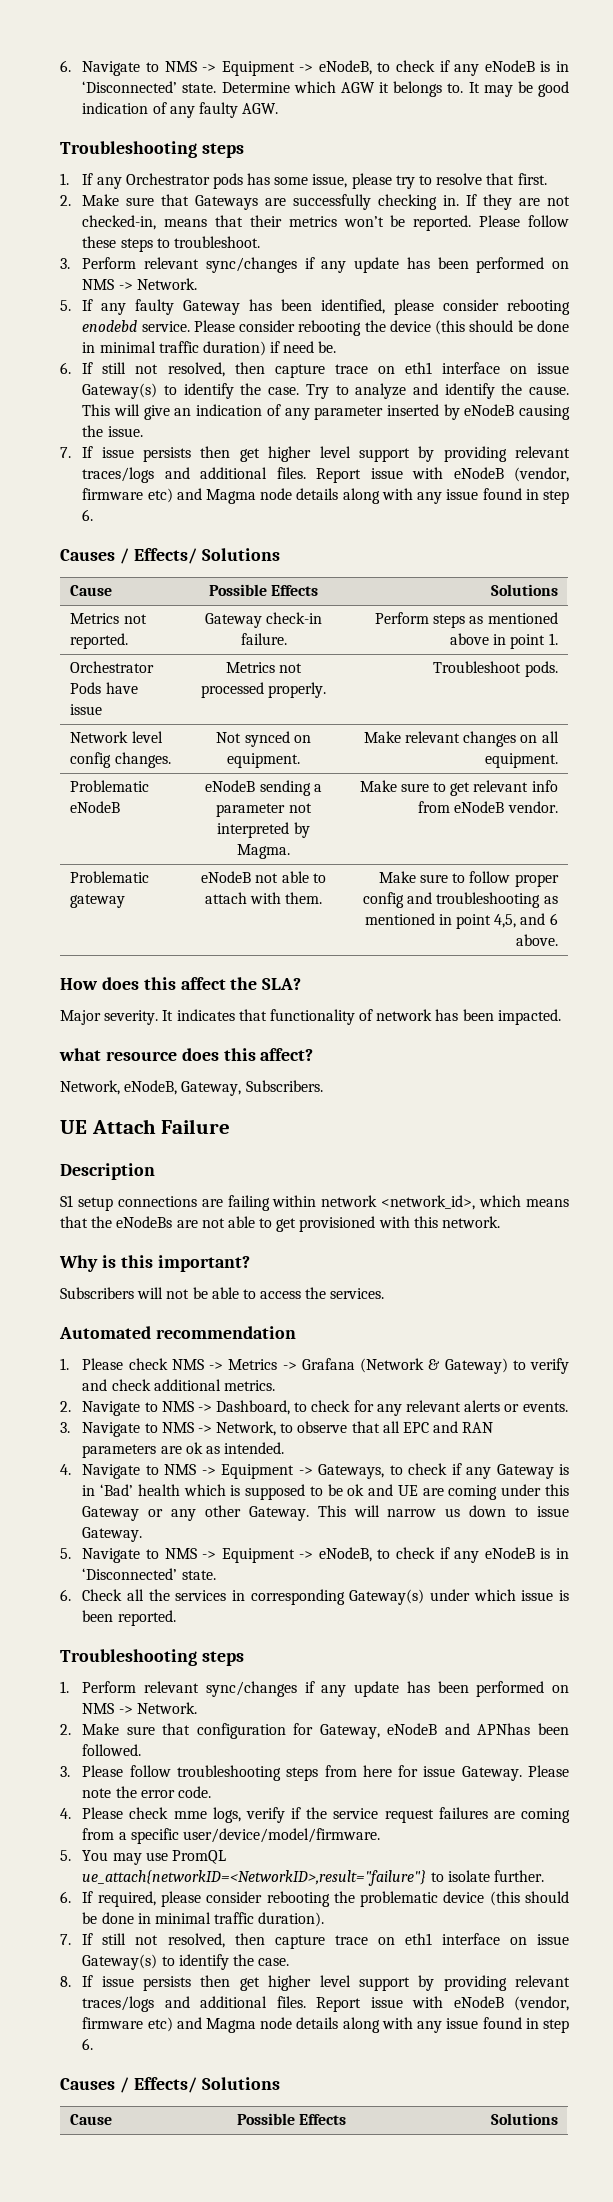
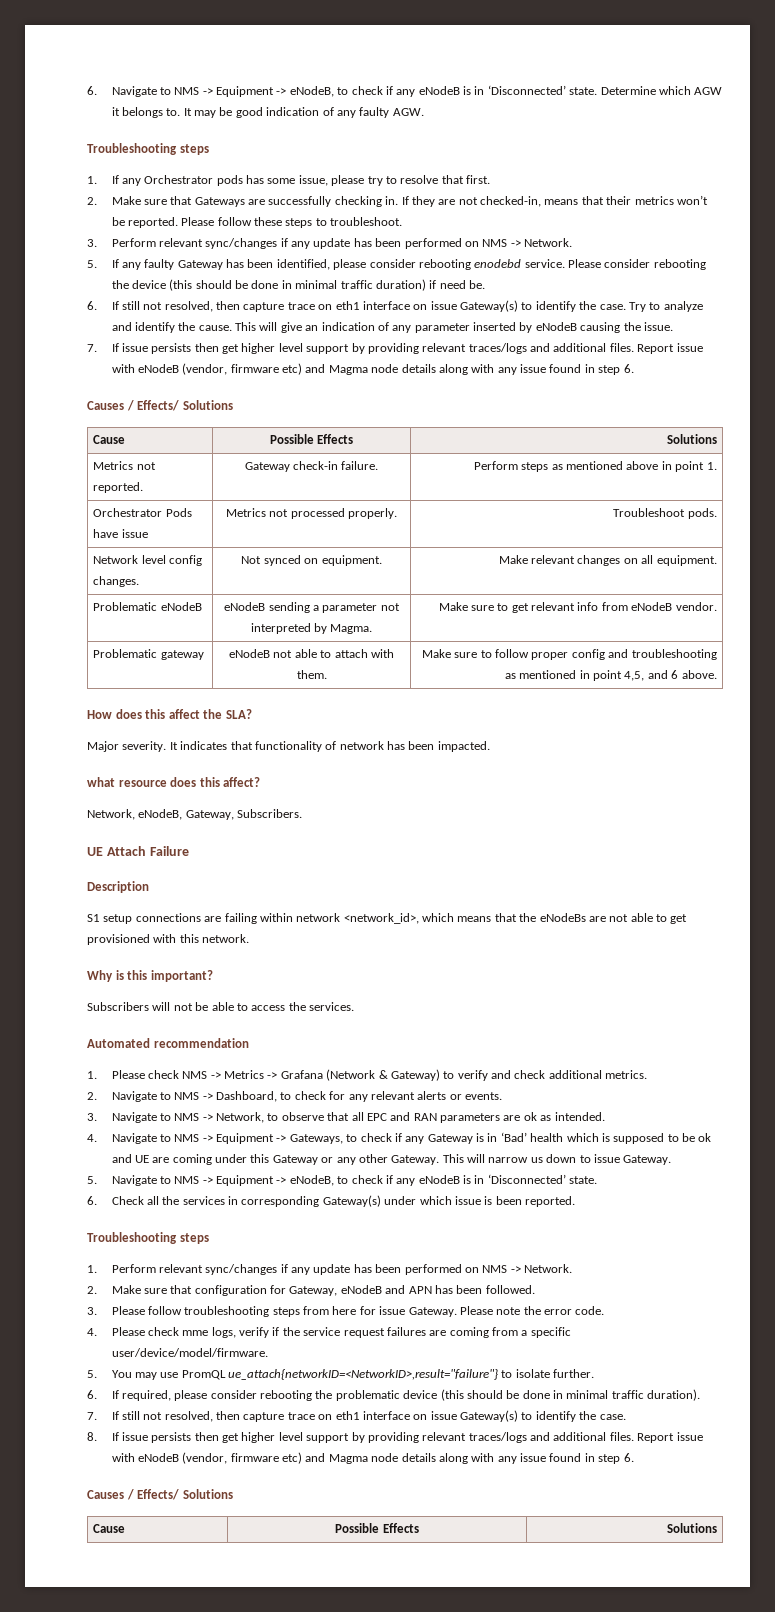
- 2. Make sure that configuration for Gateway, eNodeB and APNhas been followed.
+ 2. Make sure that configuration for Gateway, eNodeB and APN has been followed.

